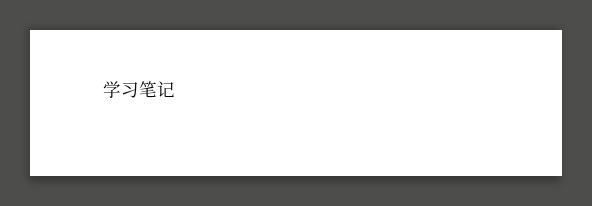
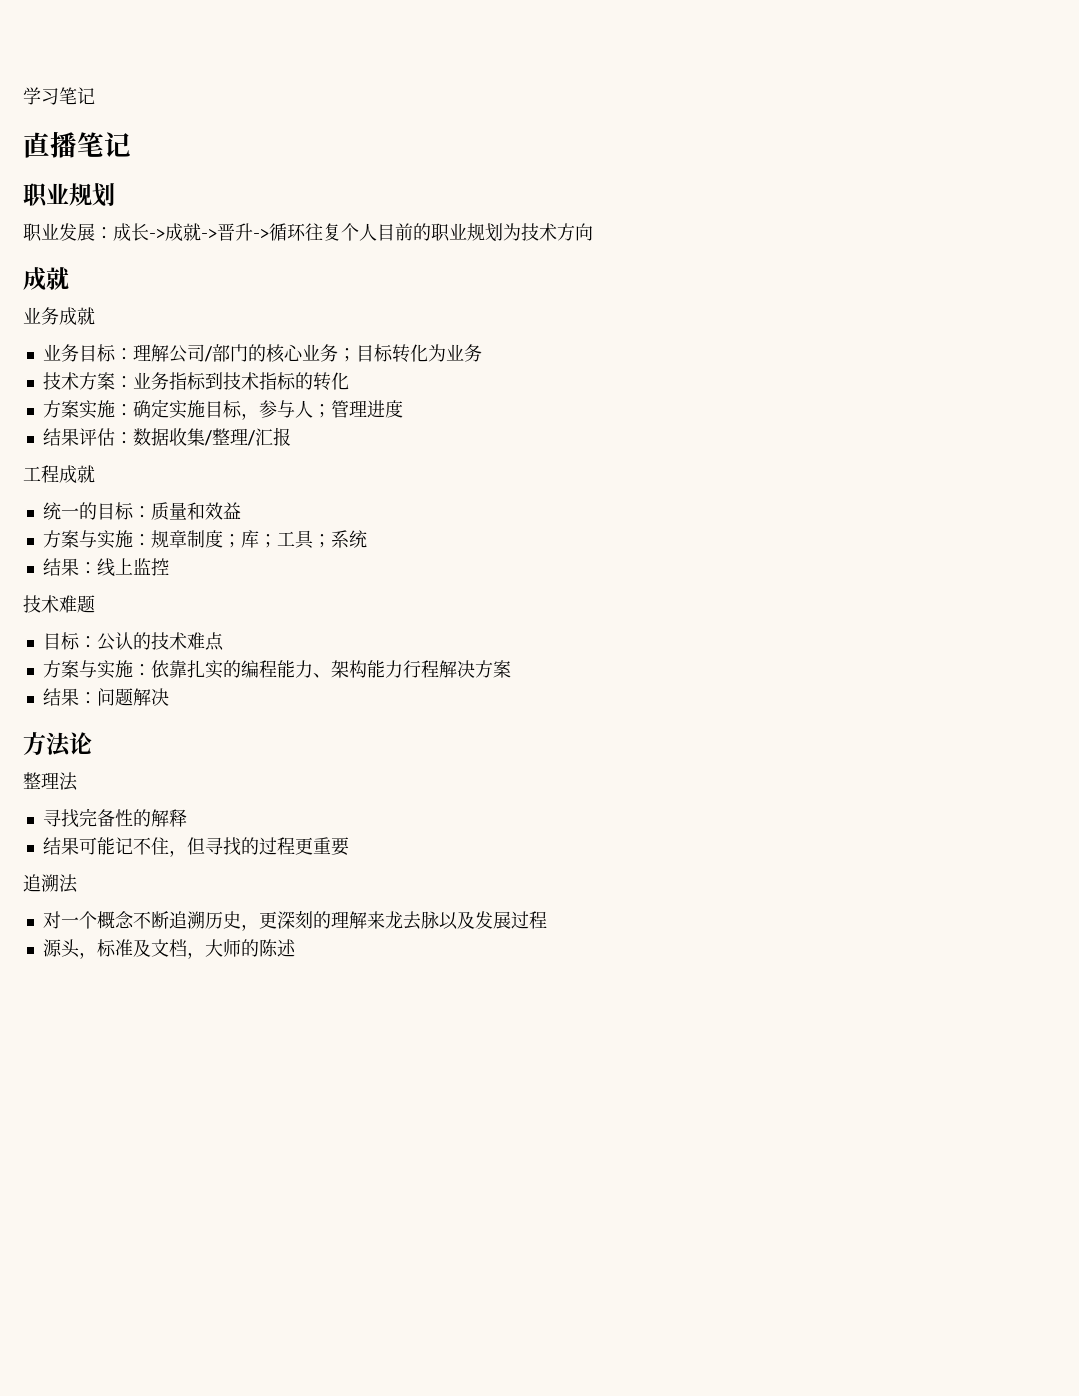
+ 直播笔记
+ 职业规划
+ 职业发展：成长->成就->晋升->循环往复个人目前的职业规划为技术方向
+ 成就
+ 业务成就
+ 业务目标：理解公司/部门的核心业务；目标转化为业务
+ 技术方案：业务指标到技术指标的转化
+ 方案实施：确定实施目标，参与人；管理进度
+ 结果评估：数据收集/整理/汇报
+ 工程成就
+ 统一的目标：质量和效益
+ 方案与实施：规章制度；库；工具；系统
+ 结果：线上监控
+ 技术难题
+ 目标：公认的技术难点
+ 方案与实施：依靠扎实的编程能力、架构能力行程解决方案
+ 结果：问题解决
+ 方法论
+ 整理法
+ 寻找完备性的解释
+ 结果可能记不住，但寻找的过程更重要
+ 追溯法
+ 对一个概念不断追溯历史，更深刻的理解来龙去脉以及发展过程
+ 源头，标准及文档，大师的陈述

